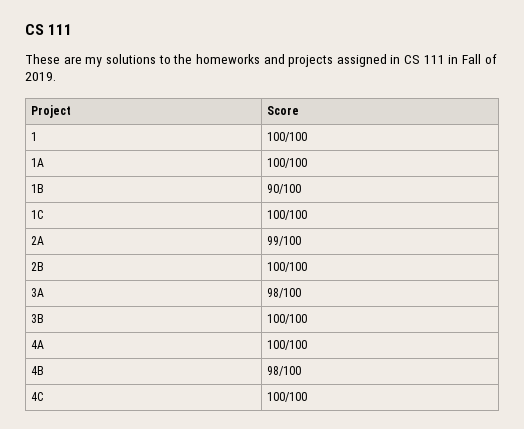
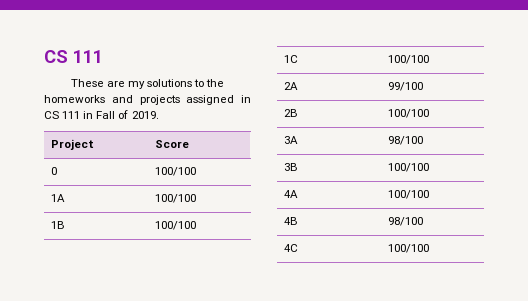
- 1 | 100/100
+ 0 | 100/100
- 1B | 90/100
+ 1B | 100/100

